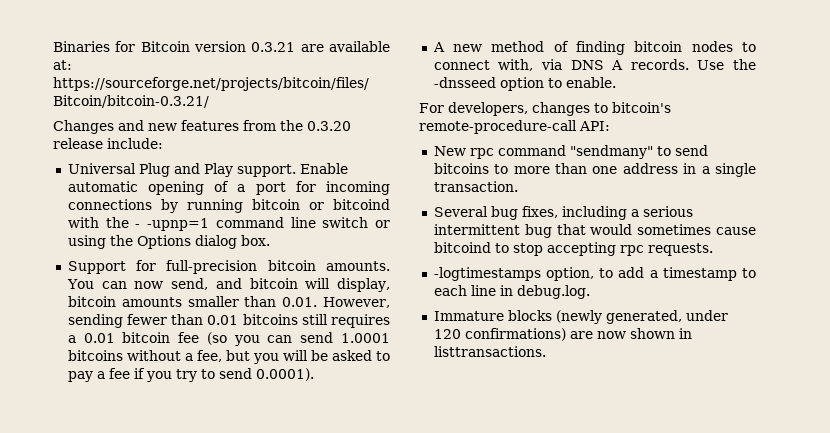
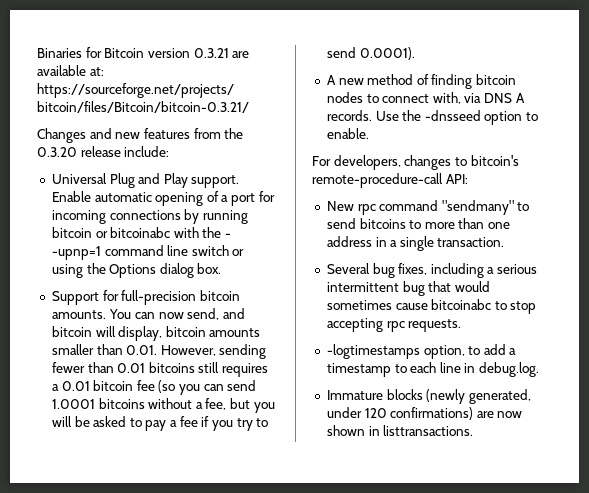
- Enable automatic opening of a port for incoming connections by running bitcoin or bitcoind with the - -upnp=1 command line switch or using the Options dialog box.
+ Enable automatic opening of a port for incoming connections by running bitcoin or bitcoinabc with the - -upnp=1 command line switch or using the Options dialog box.
- Several bug fixes, including a serious intermittent bug that would sometimes cause bitcoind to stop accepting rpc requests.
+ Several bug fixes, including a serious intermittent bug that would sometimes cause bitcoinabc to stop accepting rpc requests.

